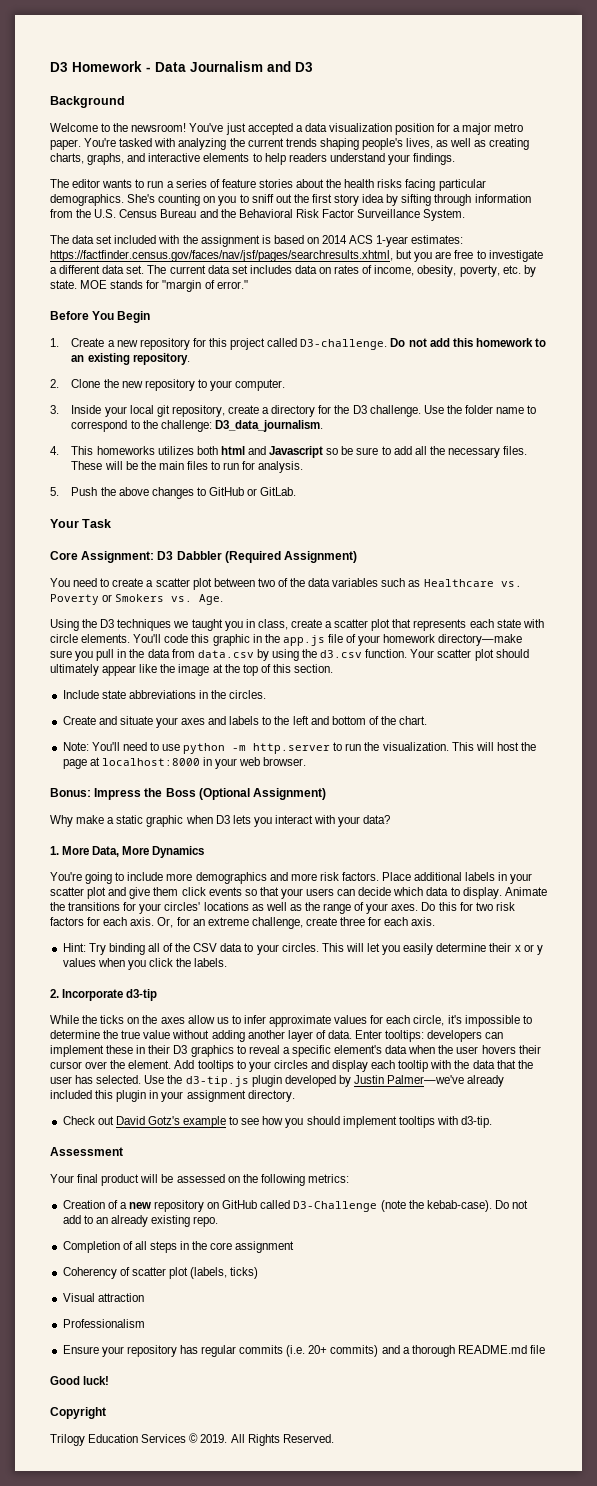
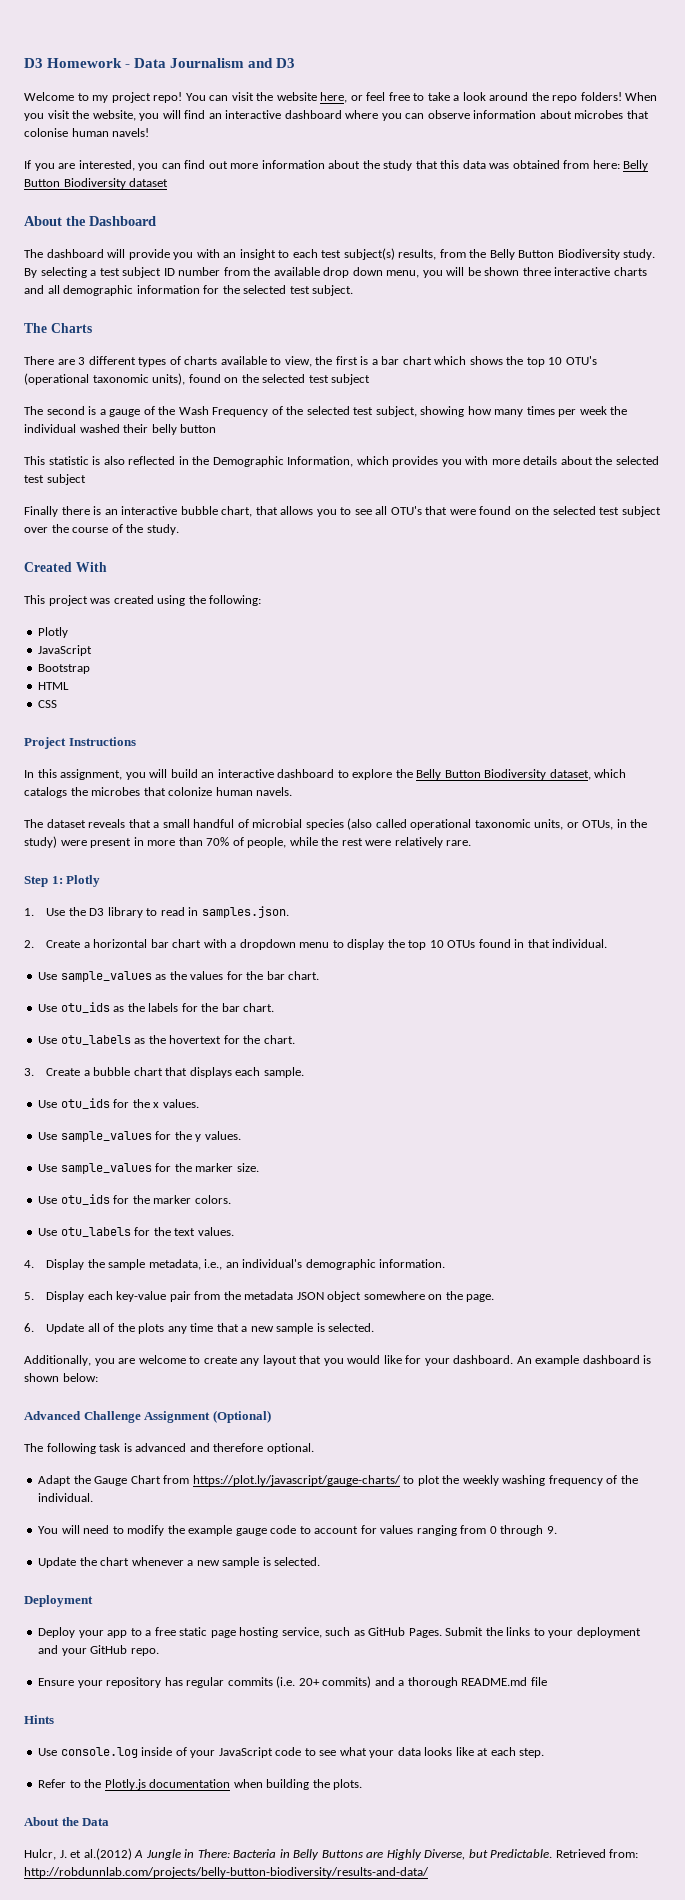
- Background
- Welcome to the newsroom! You've just accepted a data visualization position for a major metro paper. You're tasked with analyzing the current trends shaping people's lives, as well as creating charts, graphs, and interactive elements to help readers understand your findings.
- The editor wants to run a series of feature stories about the health risks facing particular demographics. She's counting on you to sniff out the first story idea by sifting through information from the U.S. Census Bureau and the Behavioral Risk Factor Surveillance System.
- The data set included with the assignment is based on 2014 ACS 1-year estimates: https://factfinder.census.gov/faces/nav/jsf/pages/searchresults.xhtml, but you are free to investigate a different data set. The current data set includes data on rates of income, obesity, poverty, etc. by state. MOE stands for "margin of error."
- Before You Begin
- 1. Create a new repository for this project called D3-challenge. Do not add this homework to an existing repository.
- 2. Clone the new repository to your computer.
- 3. Inside your local git repository, create a directory for the D3 challenge. Use the folder name to correspond to the challenge: D3_data_journalism.
- 4. This homeworks utilizes both html and Javascript so be sure to add all the necessary files. These will be the main files to run for analysis.
- 5. Push the above changes to GitHub or GitLab.
- Your Task
- Core Assignment: D3 Dabbler (Required Assignment)
- You need to create a scatter plot between two of the data variables such as Healthcare vs. Poverty or Smokers vs. Age.
- Using the D3 techniques we taught you in class, create a scatter plot that represents each state with circle elements. You'll code this graphic in the app.js file of your homework directory—make sure you pull in the data from data.csv by using the d3.csv function. Your scatter plot should ultimately appear like the image at the top of this section.
- Include state abbreviations in the circles.
- Create and situate your axes and labels to the left and bottom of the chart.
- Note: You'll need to use python -m http.server to run the visualization. This will host the page at localhost:8000 in your web browser.
- Bonus: Impress the Boss (Optional Assignment)
- Why make a static graphic when D3 lets you interact with your data?
- 1. More Data, More Dynamics
- You're going to include more demographics and more risk factors. Place additional labels in your scatter plot and give them click events so that your users can decide which data to display. Animate the transitions for your circles' locations as well as the range of your axes. Do this for two risk factors for each axis. Or, for an extreme challenge, create three for each axis.
- Hint: Try binding all of the CSV data to your circles. This will let you easily determine their x or y values when you click the labels.
- 2. Incorporate d3-tip
- While the ticks on the axes allow us to infer approximate values for each circle, it's impossible to determine the true value without adding another layer of data. Enter tooltips: developers can implement these in their D3 graphics to reveal a specific element's data when the user hovers their cursor over the element. Add tooltips to your circles and display each tooltip with the data that the user has selected. Use the d3-tip.js plugin developed by Justin Palmer—we've already included this plugin in your assignment directory.
- Check out David Gotz's example to see how you should implement tooltips with d3-tip.
- Assessment
- Your final product will be assessed on the following metrics:
- Creation of a new repository on GitHub called D3-Challenge (note the kebab-case). Do not add to an already existing repo.
- Completion of all steps in the core assignment
- Coherency of scatter plot (labels, ticks)
- Visual attraction
- Professionalism
+ Welcome to my project repo! You can visit the website here, or feel free to take a look around the repo folders! When you visit the website, you will find an interactive dashboard where you can observe information about microbes that colonise human navels!
+ If you are interested, you can find out more information about the study that this data was obtained from here: Belly Button Biodiversity dataset
+ About the Dashboard
+ The dashboard will provide you with an insight to each test subject(s) results, from the Belly Button Biodiversity study. By selecting a test subject ID number from the available drop down menu, you will be shown three interactive charts and all demographic information for the selected test subject.
+ The Charts
+ There are 3 different types of charts available to view, the first is a bar chart which shows the top 10 OTU's (operational taxonomic units), found on the selected test subject
+ The second is a gauge of the Wash Frequency of the selected test subject, showing how many times per week the individual washed their belly button
+ This statistic is also reflected in the Demographic Information, which provides you with more details about the selected test subject
+ Finally there is an interactive bubble chart, that allows you to see all OTU's that were found on the selected test subject over the course of the study.
+ Created With
+ This project was created using the following:
+ Plotly
+ JavaScript
+ Bootstrap
+ HTML
+ CSS
+ Project Instructions
+ In this assignment, you will build an interactive dashboard to explore the Belly Button Biodiversity dataset, which catalogs the microbes that colonize human navels.
+ The dataset reveals that a small handful of microbial species (also called operational taxonomic units, or OTUs, in the study) were present in more than 70% of people, while the rest were relatively rare.
+ Step 1: Plotly
+ 1. Use the D3 library to read in samples.json.
+ 2. Create a horizontal bar chart with a dropdown menu to display the top 10 OTUs found in that individual.
+ Use sample_values as the values for the bar chart.
+ Use otu_ids as the labels for the bar chart.
+ Use otu_labels as the hovertext for the chart.
+ 3. Create a bubble chart that displays each sample.
+ Use otu_ids for the x values.
+ Use sample_values for the y values.
+ Use sample_values for the marker size.
+ Use otu_ids for the marker colors.
+ Use otu_labels for the text values.
+ 4. Display the sample metadata, i.e., an individual's demographic information.
+ 5. Display each key-value pair from the metadata JSON object somewhere on the page.
+ 6. Update all of the plots any time that a new sample is selected.
+ Additionally, you are welcome to create any layout that you would like for your dashboard. An example dashboard is shown below:
+ Advanced Challenge Assignment (Optional)
+ The following task is advanced and therefore optional.
+ Adapt the Gauge Chart from https://plot.ly/javascript/gauge-charts/ to plot the weekly washing frequency of the individual.
+ You will need to modify the example gauge code to account for values ranging from 0 through 9.
+ Update the chart whenever a new sample is selected.
+ Deployment
+ Deploy your app to a free static page hosting service, such as GitHub Pages. Submit the links to your deployment and your GitHub repo.
- Good luck!
- Copyright
- Trilogy Education Services © 2019. All Rights Reserved.
+ Hints
+ Use console.log inside of your JavaScript code to see what your data looks like at each step.
+ Refer to the Plotly.js documentation when building the plots.
+ About the Data
+ Hulcr, J. et al.(2012) A Jungle in There: Bacteria in Belly Buttons are Highly Diverse, but Predictable. Retrieved from: http://robdunnlab.com/projects/belly-button-biodiversity/results-and-data/

